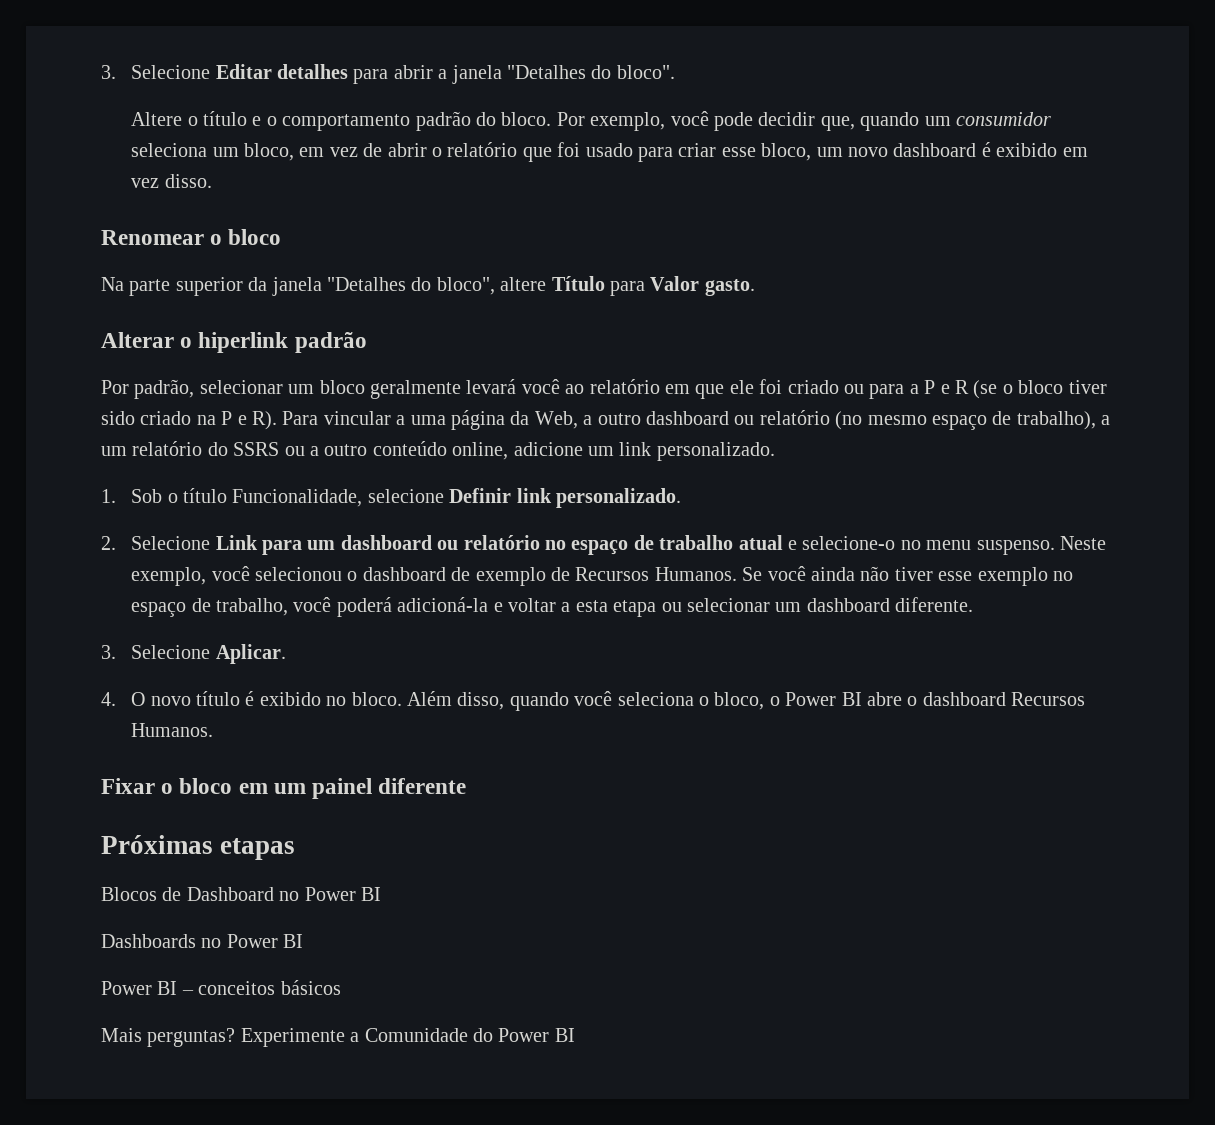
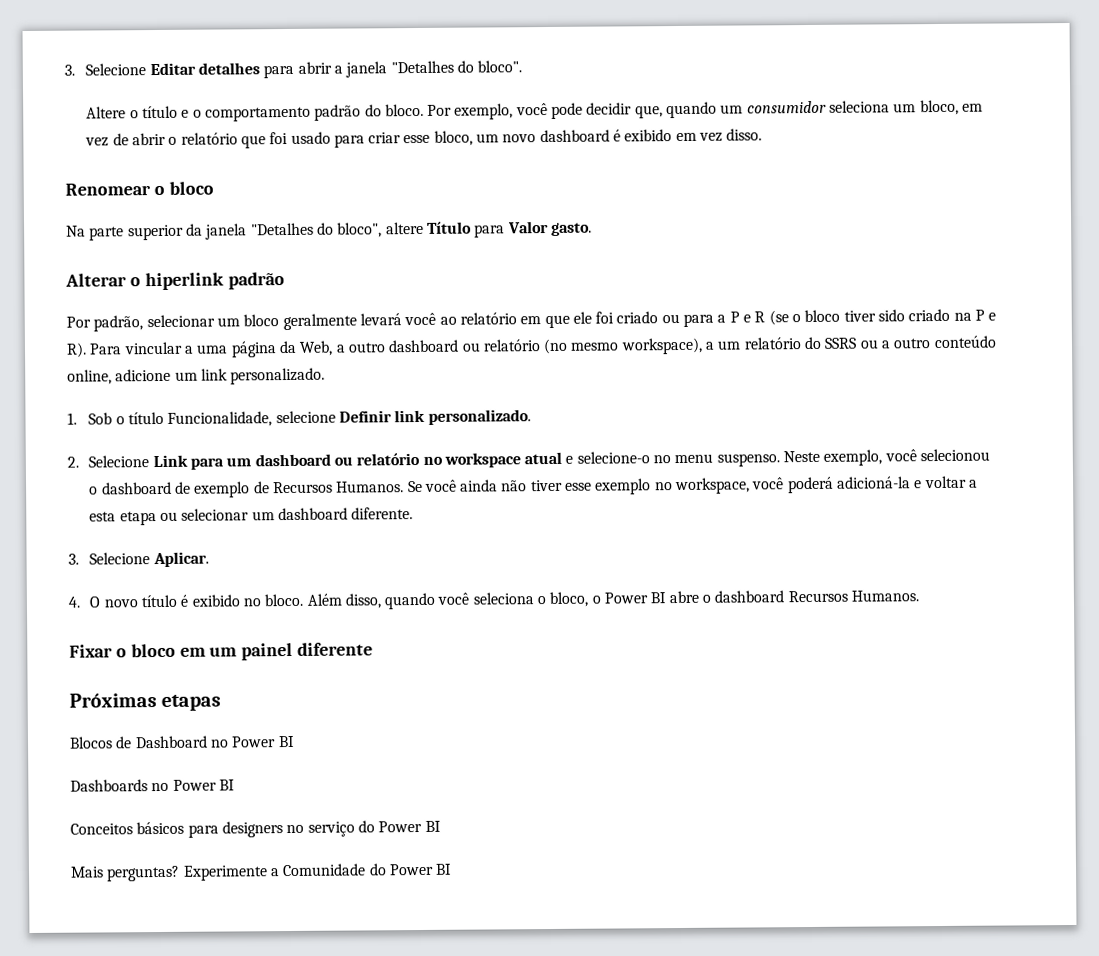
- Por padrão, selecionar um bloco geralmente levará você ao relatório em que ele foi criado ou para a P e R (se o bloco tiver sido criado na P e R). Para vincular a uma página da Web, a outro dashboard ou relatório (no mesmo espaço de trabalho), a um relatório do SSRS ou a outro conteúdo online, adicione um link personalizado.
+ Por padrão, selecionar um bloco geralmente levará você ao relatório em que ele foi criado ou para a P e R (se o bloco tiver sido criado na P e R). Para vincular a uma página da Web, a outro dashboard ou relatório (no mesmo workspace), a um relatório do SSRS ou a outro conteúdo online, adicione um link personalizado.
- 2. Selecione Link para um dashboard ou relatório no espaço de trabalho atual e selecione-o no menu suspenso.
+ 2. Selecione Link para um dashboard ou relatório no workspace atual e selecione-o no menu suspenso.
- Se você ainda não tiver esse exemplo no espaço de trabalho, você poderá adicioná-la e voltar a esta etapa ou selecionar um dashboard diferente.
+ Se você ainda não tiver esse exemplo no workspace, você poderá adicioná-la e voltar a esta etapa ou selecionar um dashboard diferente.
- Power BI – conceitos básicos
+ Conceitos básicos para designers no serviço do Power BI

